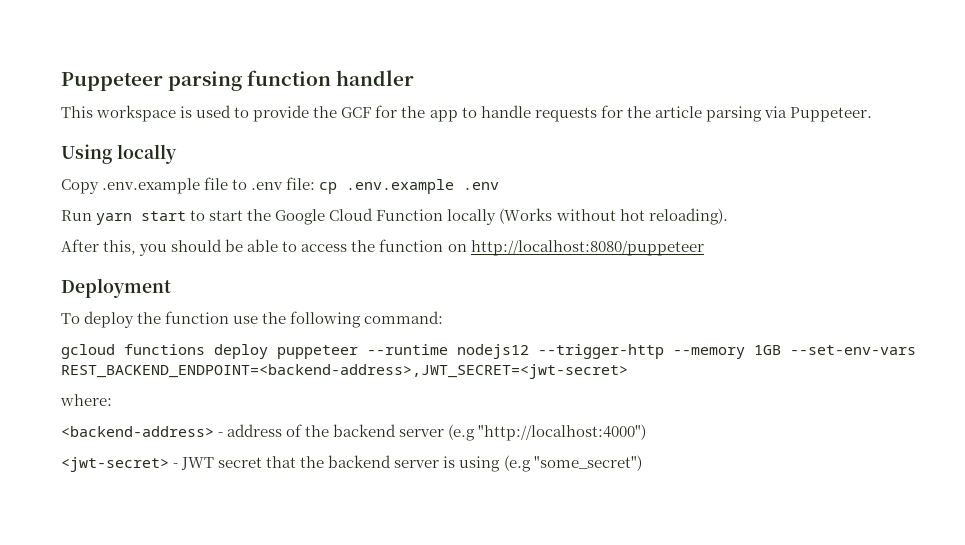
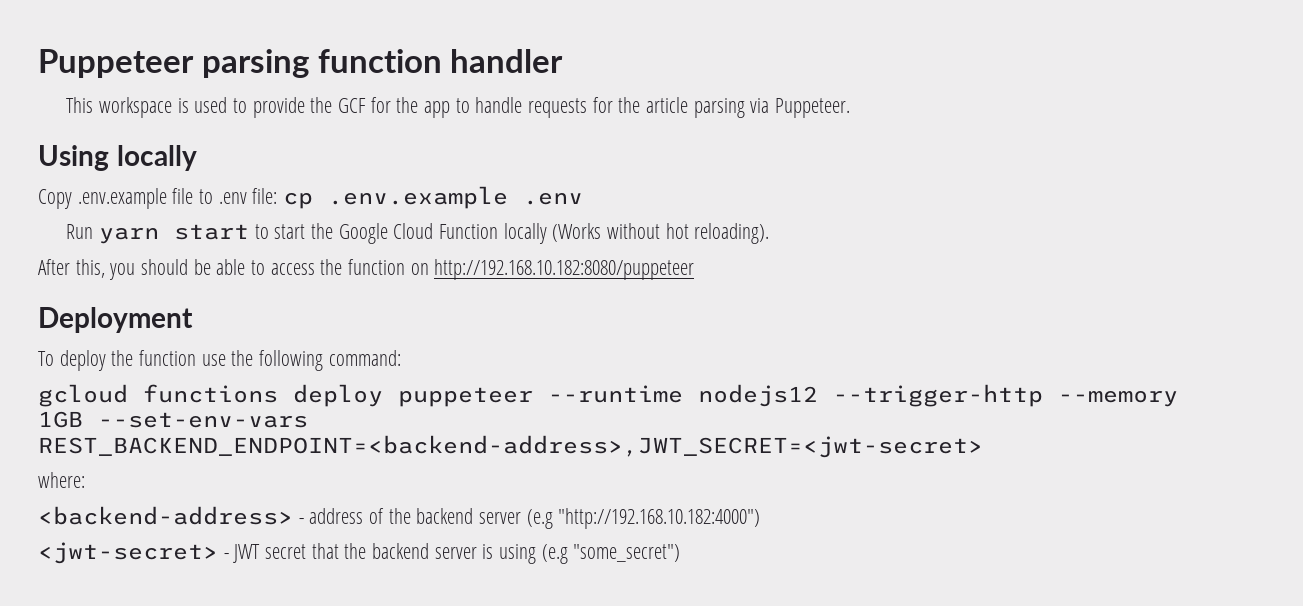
- After this, you should be able to access the function on http://localhost:8080/puppeteer
+ After this, you should be able to access the function on http://192.168.10.182:8080/puppeteer
- <backend-address> - address of the backend server (e.g "http://localhost:4000")
+ <backend-address> - address of the backend server (e.g "http://192.168.10.182:4000")

